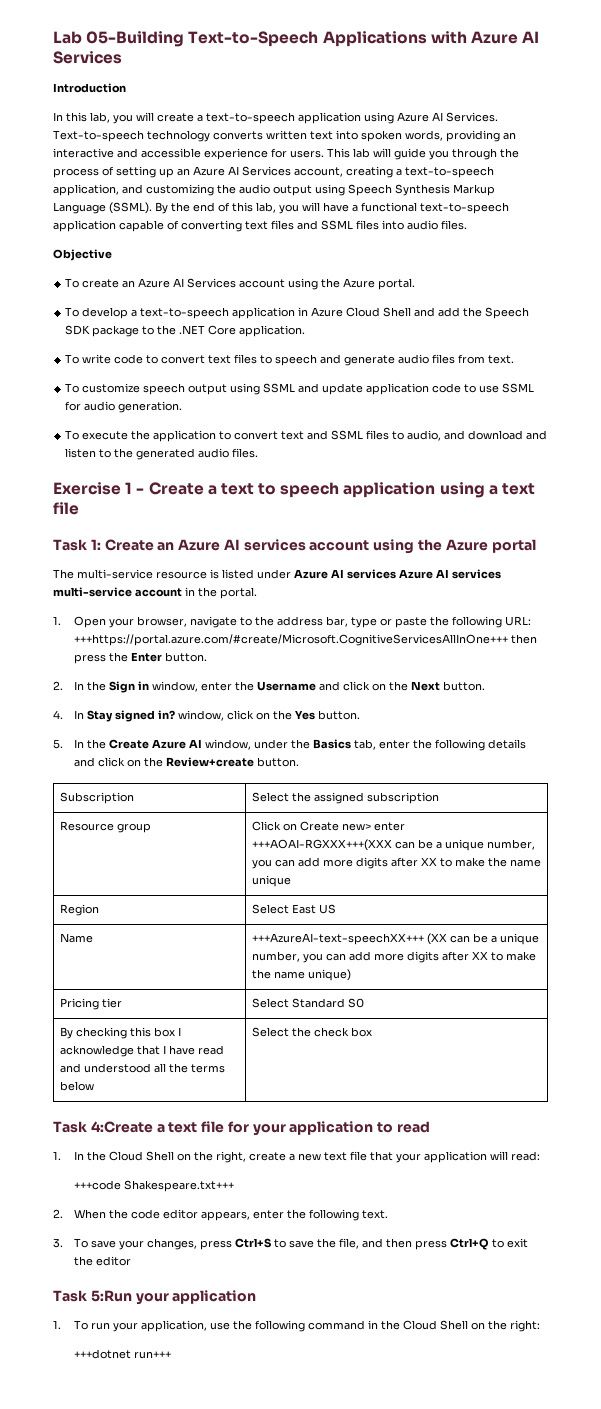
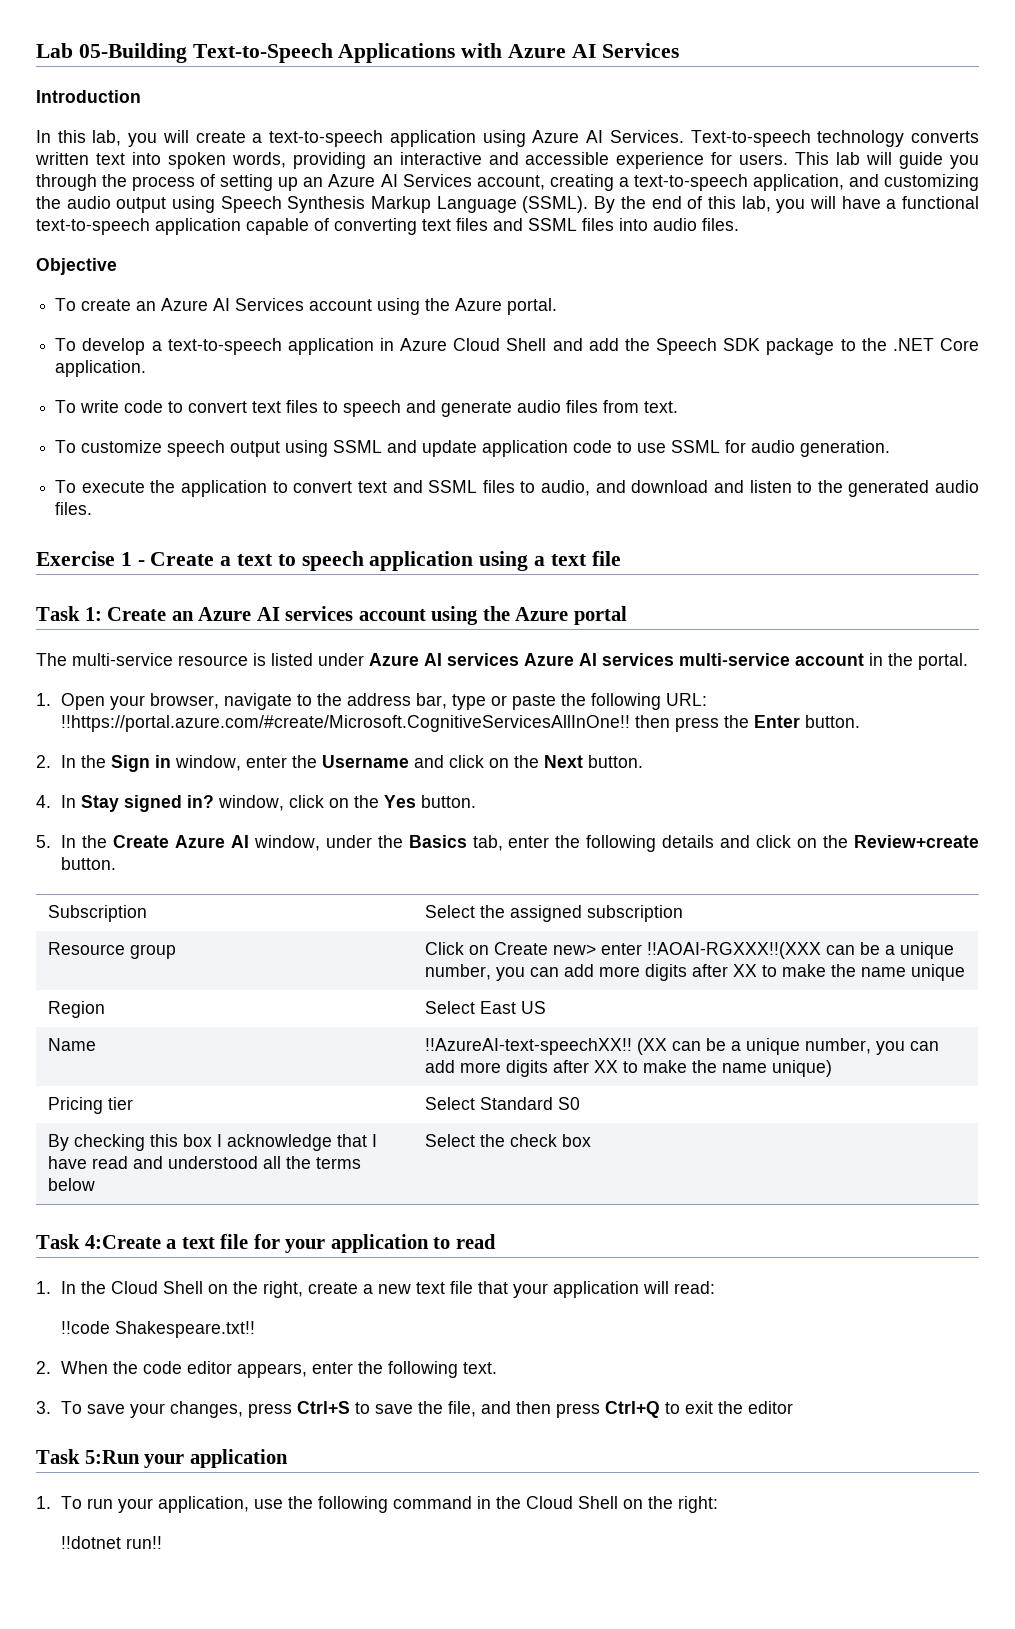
- 1. Open your browser, navigate to the address bar, type or paste the following URL: +++https://portal.azure.com/#create/Microsoft.CognitiveServicesAllInOne+++ then press the Enter button.
+ 1. Open your browser, navigate to the address bar, type or paste the following URL: !!https://portal.azure.com/#create/Microsoft.CognitiveServicesAllInOne!! then press the Enter button.
- Resource group | Click on Create new> enter +++AOAI-RGXXX+++(XXX can be a unique number, you can add more digits after XX to make the name unique
+ Resource group | Click on Create new> enter !!AOAI-RGXXX!!(XXX can be a unique number, you can add more digits after XX to make the name unique
- Name | +++AzureAI-text-speechXX+++ (XX can be a unique number, you can add more digits after XX to make the name unique)
+ Name | !!AzureAI-text-speechXX!! (XX can be a unique number, you can add more digits after XX to make the name unique)
- +++code Shakespeare.txt+++
+ !!code Shakespeare.txt!!
- +++dotnet run+++
+ !!dotnet run!!

